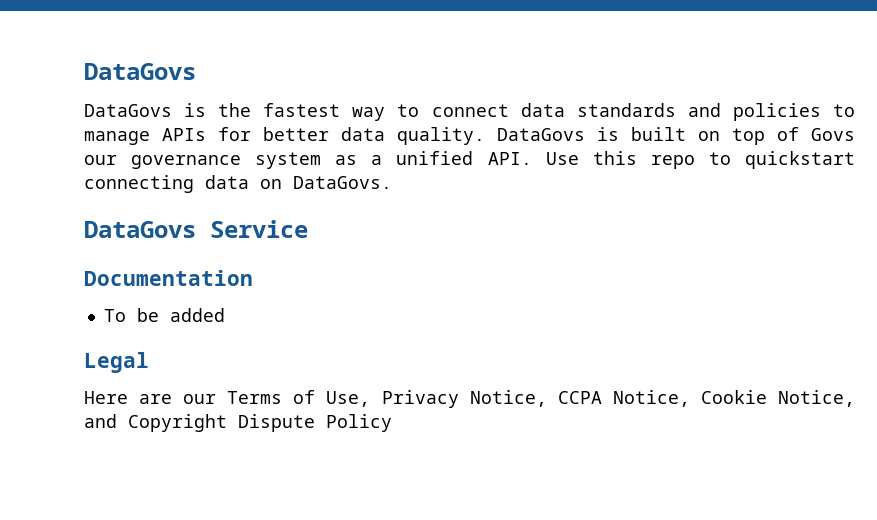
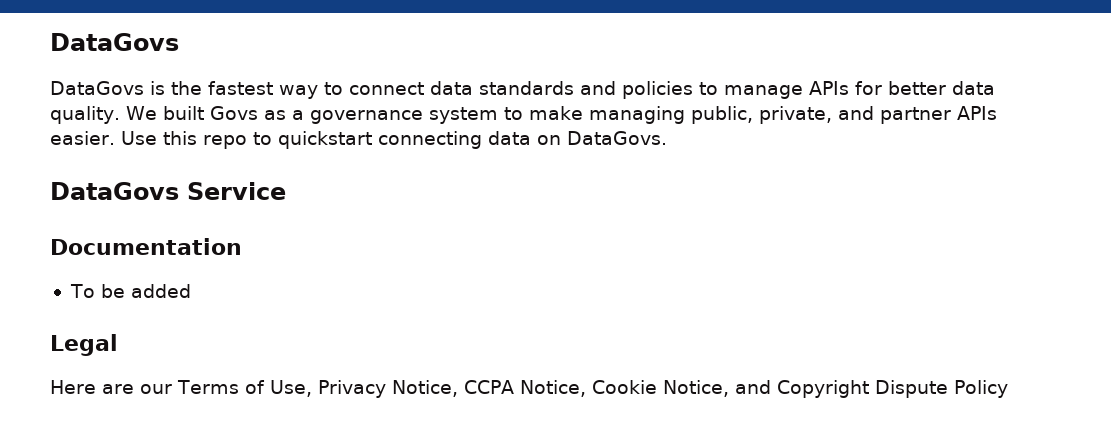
- DataGovs is built on top of Govs our governance system as a unified API. Use this repo to quickstart connecting data on DataGovs.
+ We built Govs as a governance system to make managing public, private, and partner APIs easier. Use this repo to quickstart connecting data on DataGovs.

